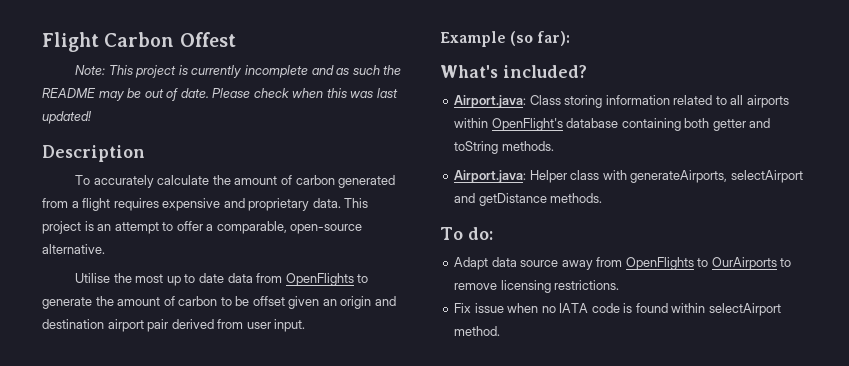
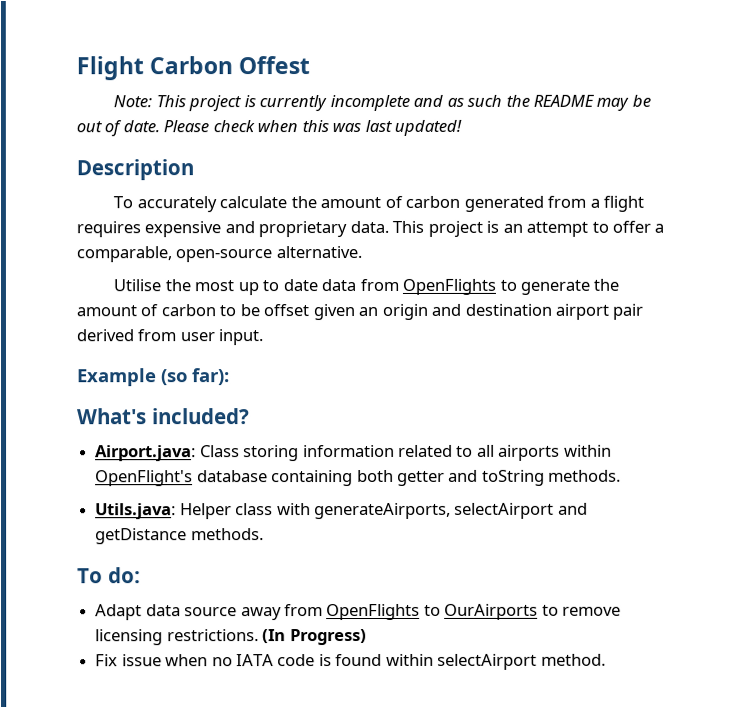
- Airport.java: Helper class with generateAirports, selectAirport and getDistance methods.
+ Utils.java: Helper class with generateAirports, selectAirport and getDistance methods.
+ (In Progress)

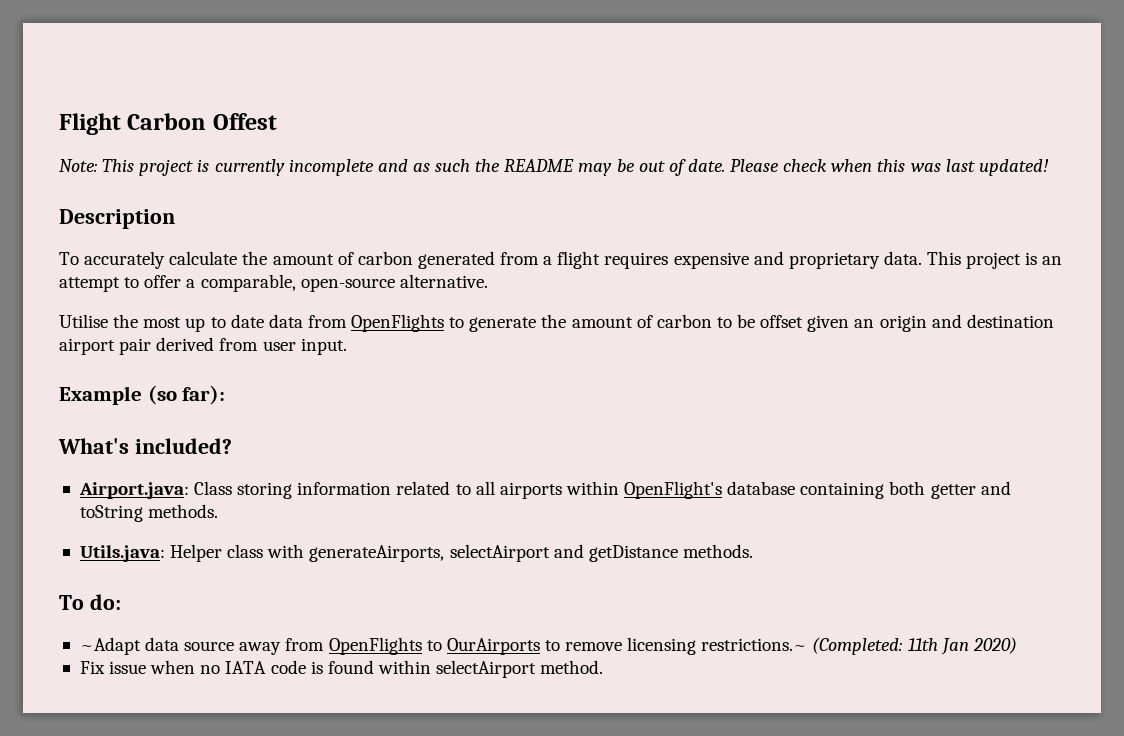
- Adapt data source away from OpenFlights to OurAirports to remove licensing restrictions. (In Progress)
+ ~Adapt data source away from OpenFlights to OurAirports to remove licensing restrictions.~ (Completed: 11th Jan 2020)

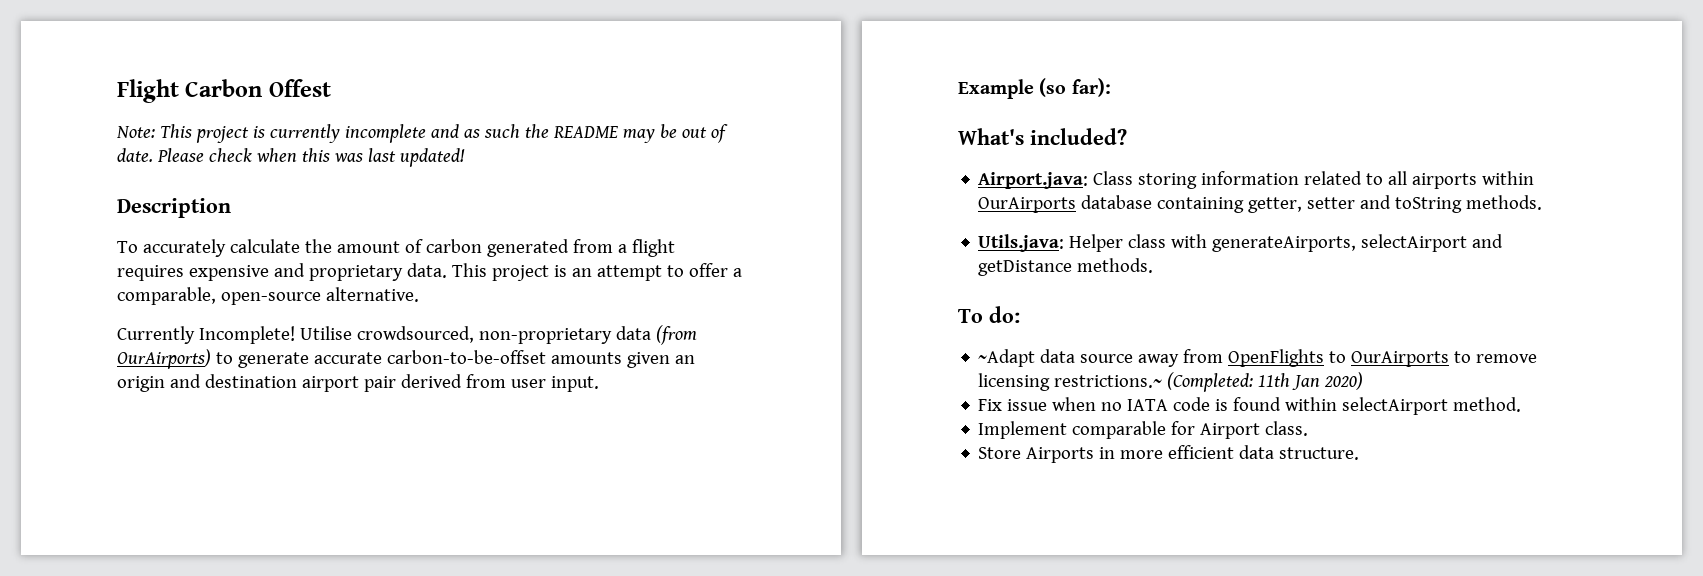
- Utilise the most up to date data from OpenFlights to generate the amount of carbon to be offset given an origin and destination airport pair derived from user input.
+ Currently Incomplete! Utilise crowdsourced, non-proprietary data (from OurAirports) to generate accurate carbon-to-be-offset amounts given an origin and destination airport pair derived from user input.
- Airport.java: Class storing information related to all airports within OpenFlight's database containing both getter and toString methods.
+ Airport.java: Class storing information related to all airports within OurAirports database containing getter, setter and toString methods.
+ Implement comparable for Airport class.
+ Store Airports in more efficient data structure.

